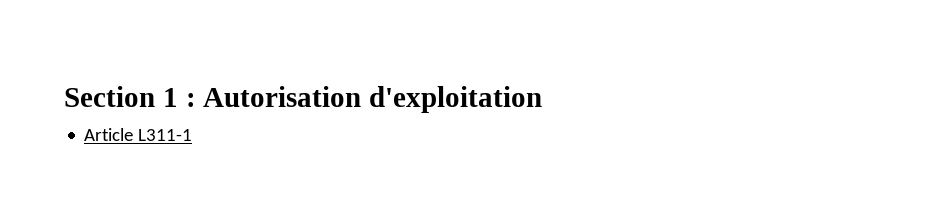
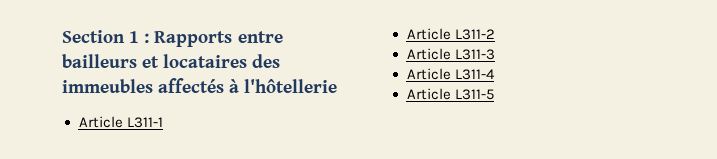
- Section 1 : Autorisation d'exploitation
+ Section 1 : Rapports entre bailleurs et locataires des immeubles affectés à l'hôtellerie
  Article L311-1
+ Article L311-2
+ Article L311-3
+ Article L311-4
+ Article L311-5

